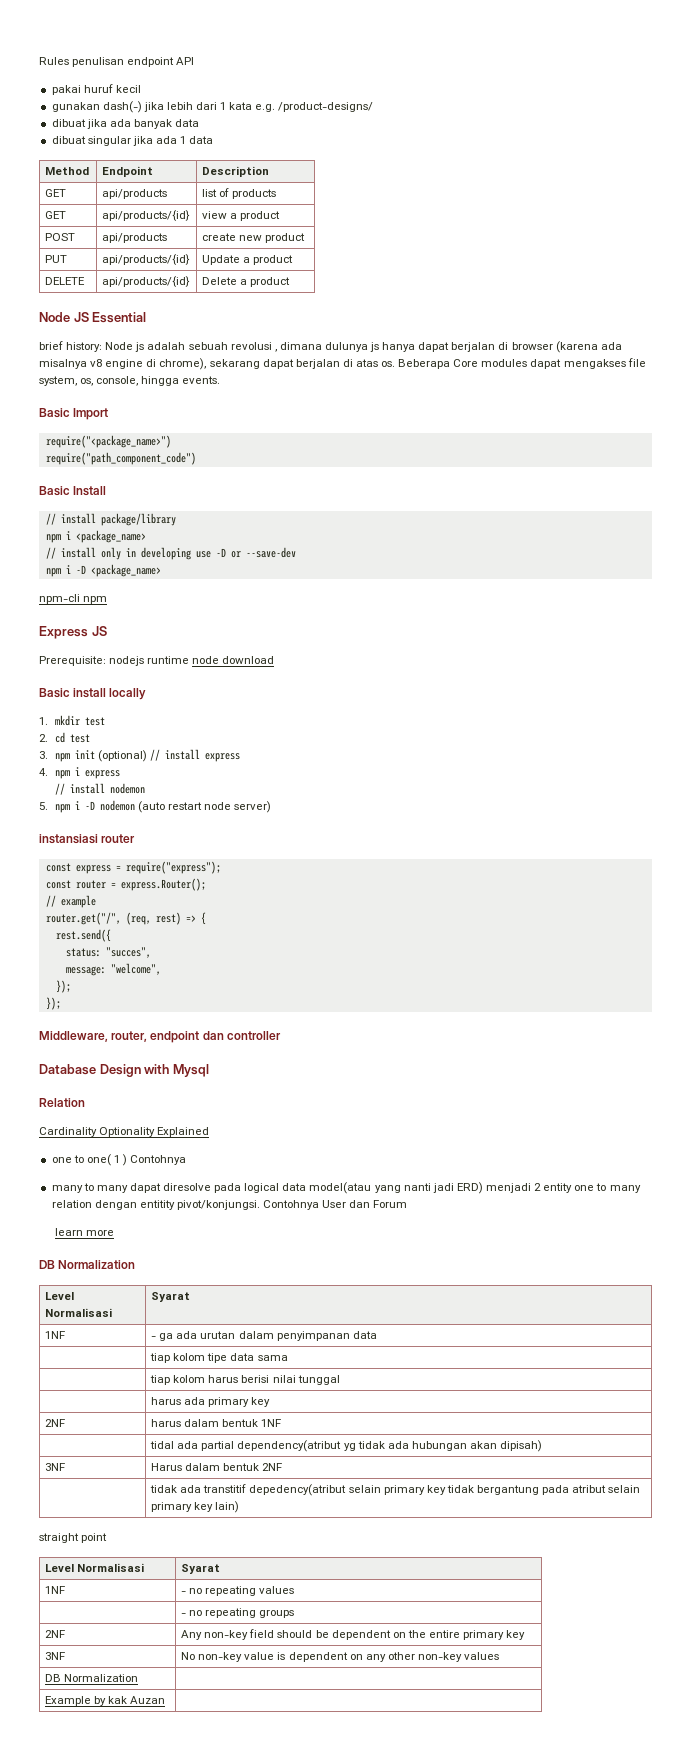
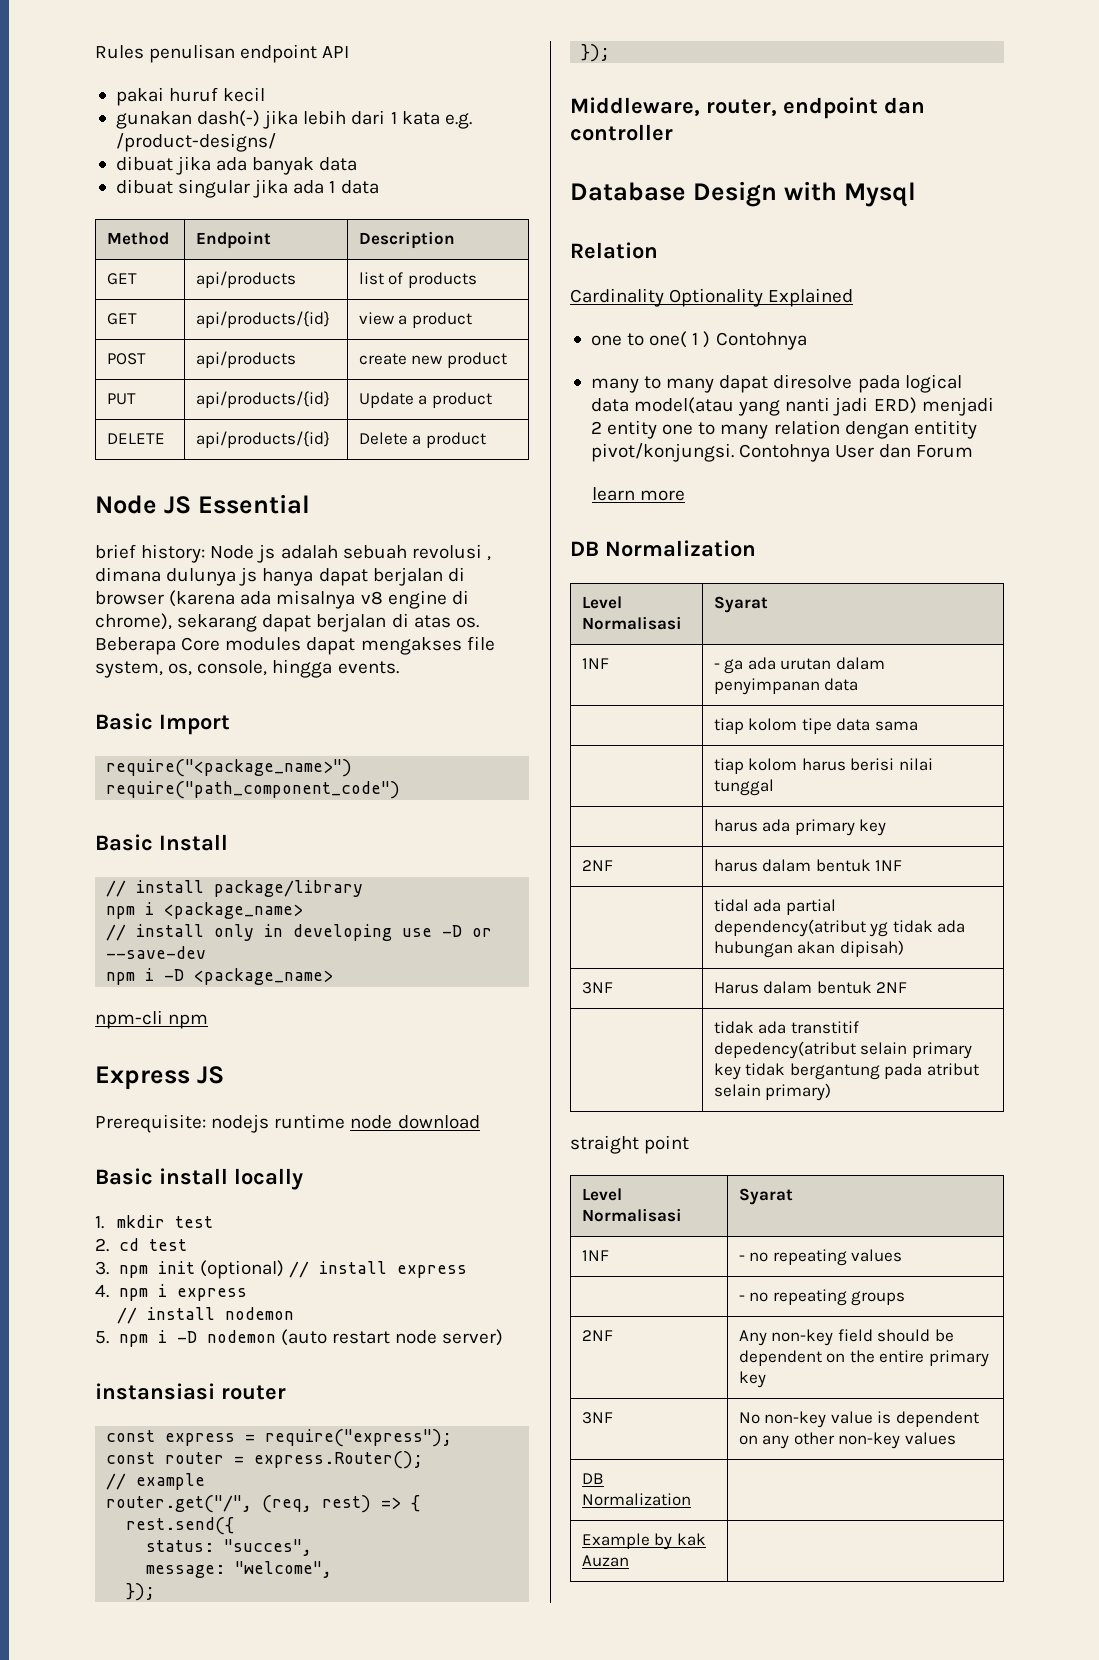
- | tidak ada transtitif depedency(atribut selain primary key tidak bergantung pada atribut selain primary key lain)
+ | tidak ada transtitif depedency(atribut selain primary key tidak bergantung pada atribut selain primary)

